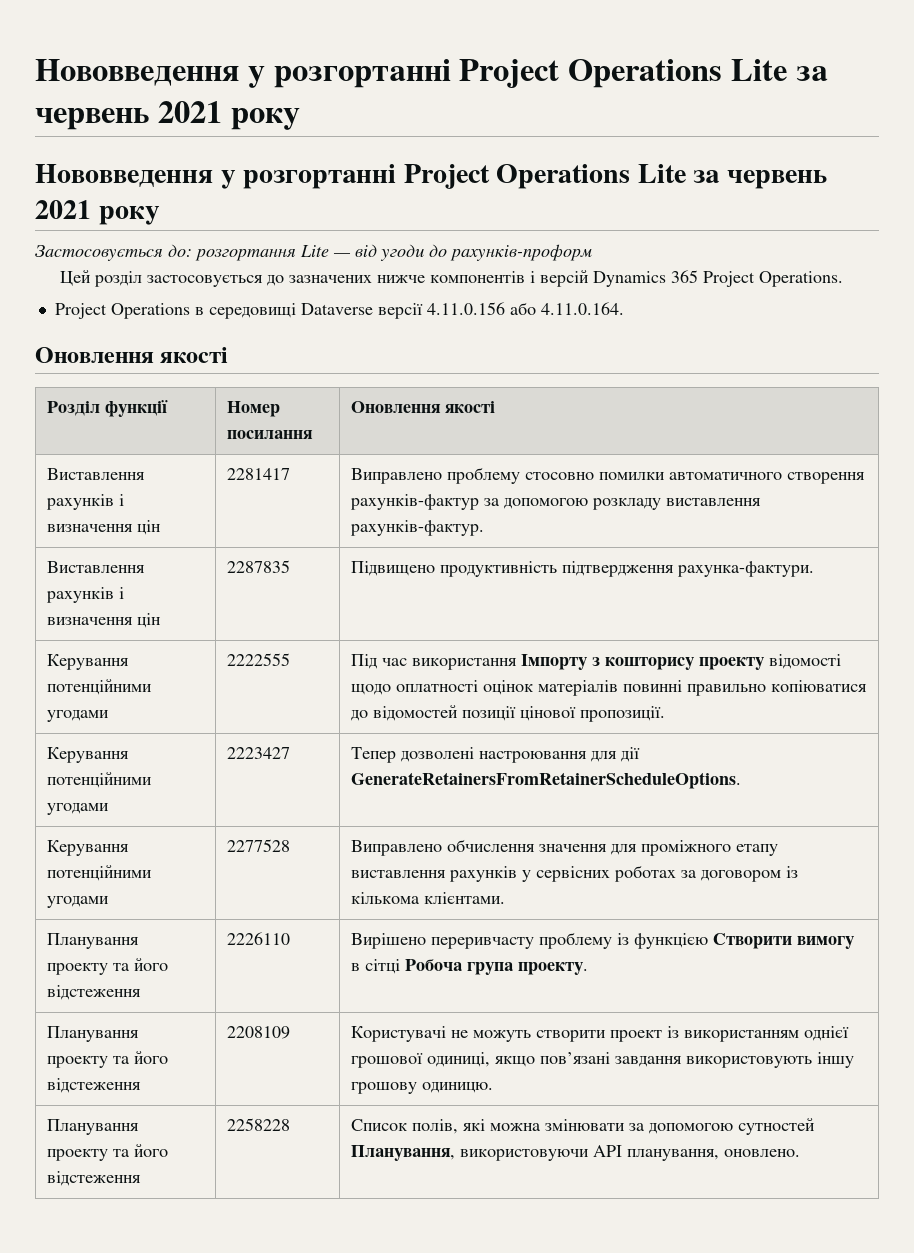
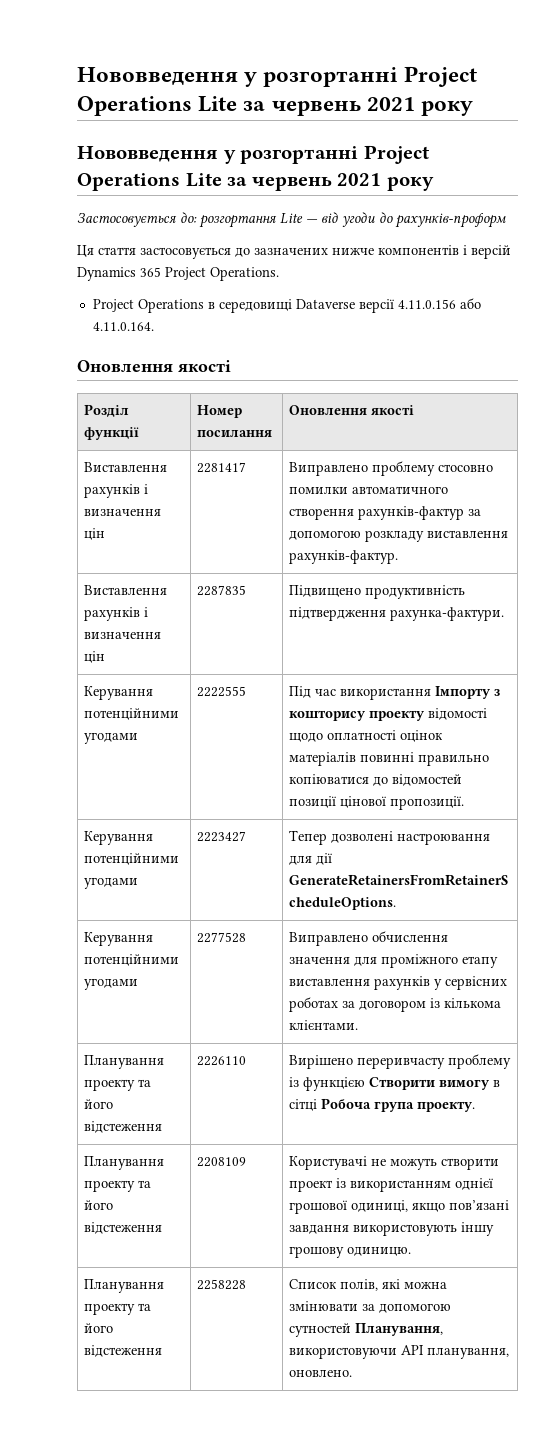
- Цей розділ застосовується до зазначених нижче компонентів і версій Dynamics 365 Project Operations.
+ Ця стаття застосовується до зазначених нижче компонентів і версій Dynamics 365 Project Operations.

